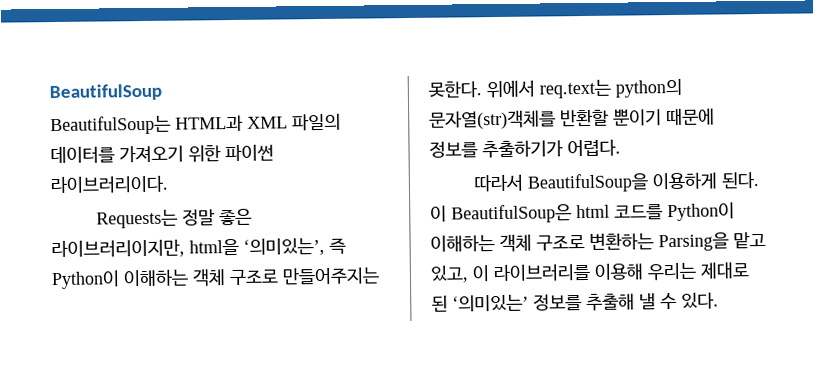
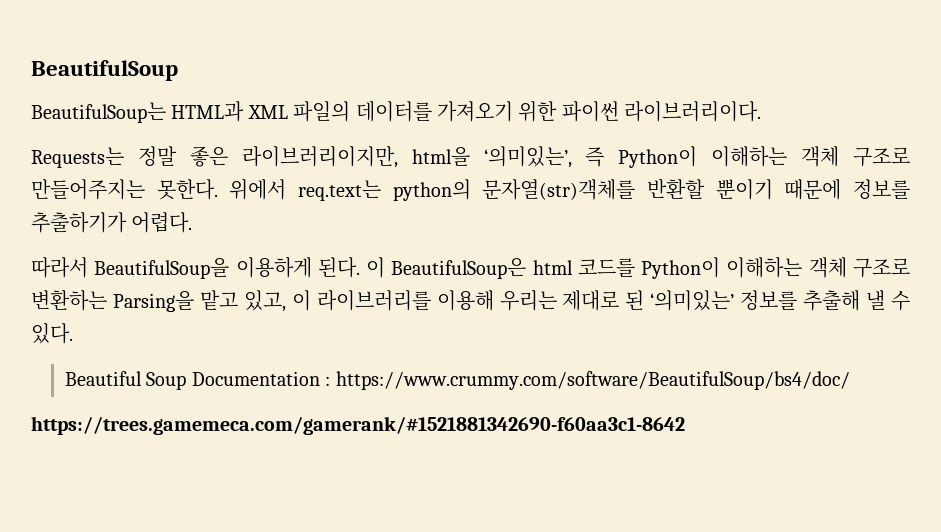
+ Beautiful Soup Documentation : https://www.crummy.com/software/BeautifulSoup/bs4/doc/
+ https://trees.gamemeca.com/gamerank/#1521881342690-f60aa3c1-8642

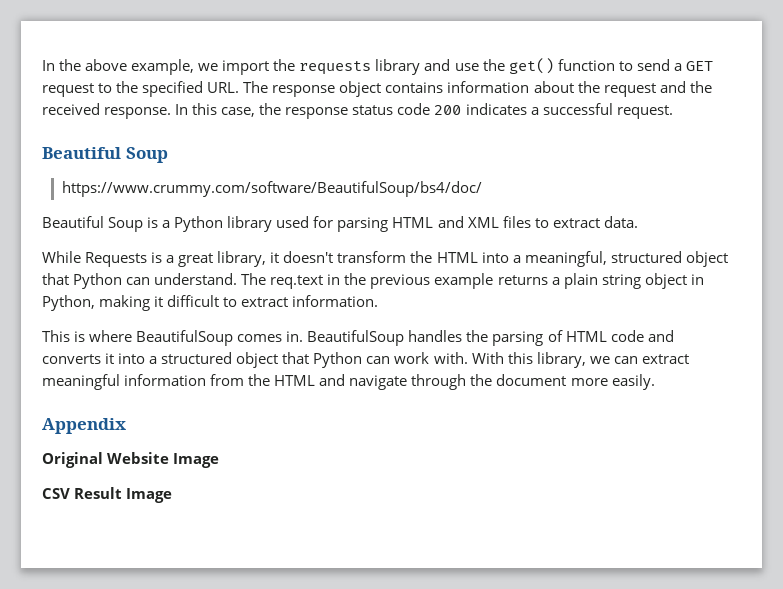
- BeautifulSoup
- BeautifulSoup는 HTML과 XML 파일의 데이터를 가져오기 위한 파이썬 라이브러리이다.
- Requests는 정말 좋은 라이브러리이지만, html을 ‘의미있는’, 즉 Python이 이해하는 객체 구조로 만들어주지는 못한다. 위에서 req.text는 python의 문자열(str)객체를 반환할 뿐이기 때문에 정보를 추출하기가 어렵다.
- 따라서 BeautifulSoup을 이용하게 된다. 이 BeautifulSoup은 html 코드를 Python이 이해하는 객체 구조로 변환하는 Parsing을 맡고 있고, 이 라이브러리를 이용해 우리는 제대로 된 ‘의미있는’ 정보를 추출해 낼 수 있다.
- Beautiful Soup Documentation : https://www.crummy.com/software/BeautifulSoup/bs4/doc/
+ In the above example, we import the requests library and use the get() function to send a GET request to the specified URL. The response object contains information about the request and the received response. In this case, the response status code 200 indicates a successful request.
+ Beautiful Soup
+ https://www.crummy.com/software/BeautifulSoup/bs4/doc/
- https://trees.gamemeca.com/gamerank/#1521881342690-f60aa3c1-8642
+ Beautiful Soup is a Python library used for parsing HTML and XML files to extract data.
+ While Requests is a great library, it doesn't transform the HTML into a meaningful, structured object that Python can understand. The req.text in the previous example returns a plain string object in Python, making it difficult to extract information.
+ This is where BeautifulSoup comes in. BeautifulSoup handles the parsing of HTML code and converts it into a structured object that Python can work with. With this library, we can extract meaningful information from the HTML and navigate through the document more easily.
+ Appendix
+ Original Website Image
+ CSV Result Image

